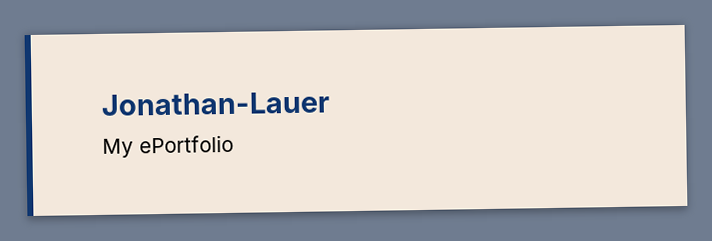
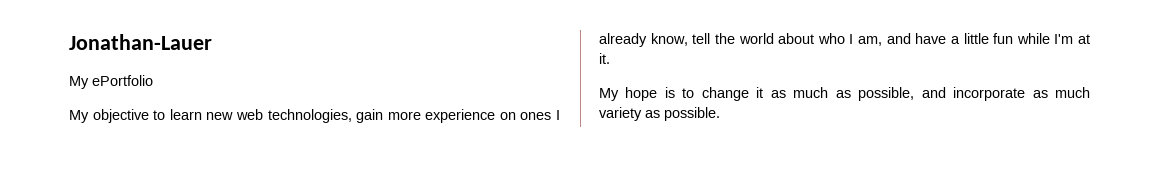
+ My objective to learn new web technologies, gain more experience on ones I already know, tell the world about who I am, and have a little fun while I'm at it.
+ My hope is to change it as much as possible, and incorporate as much variety as possible.

